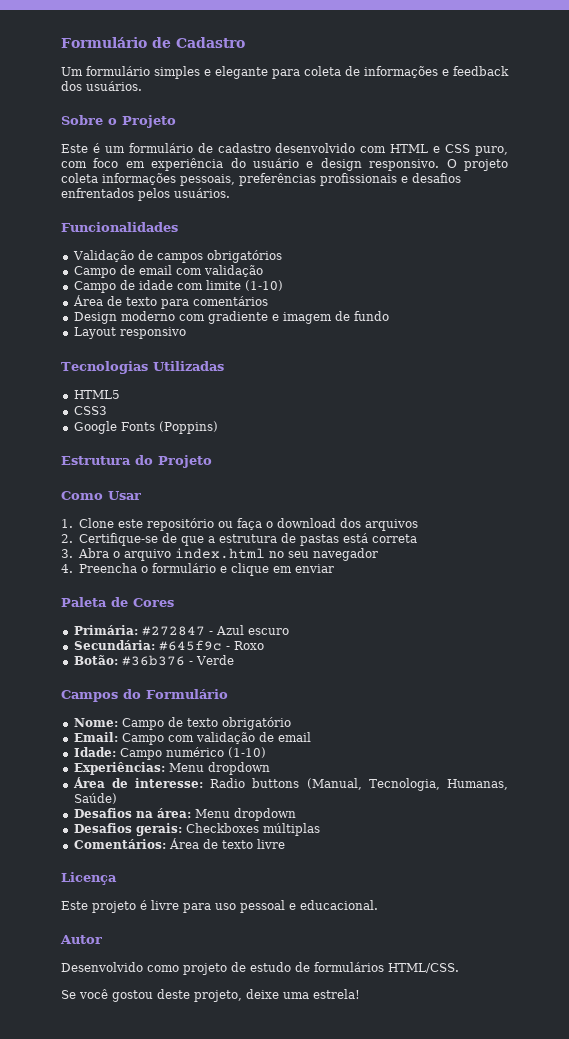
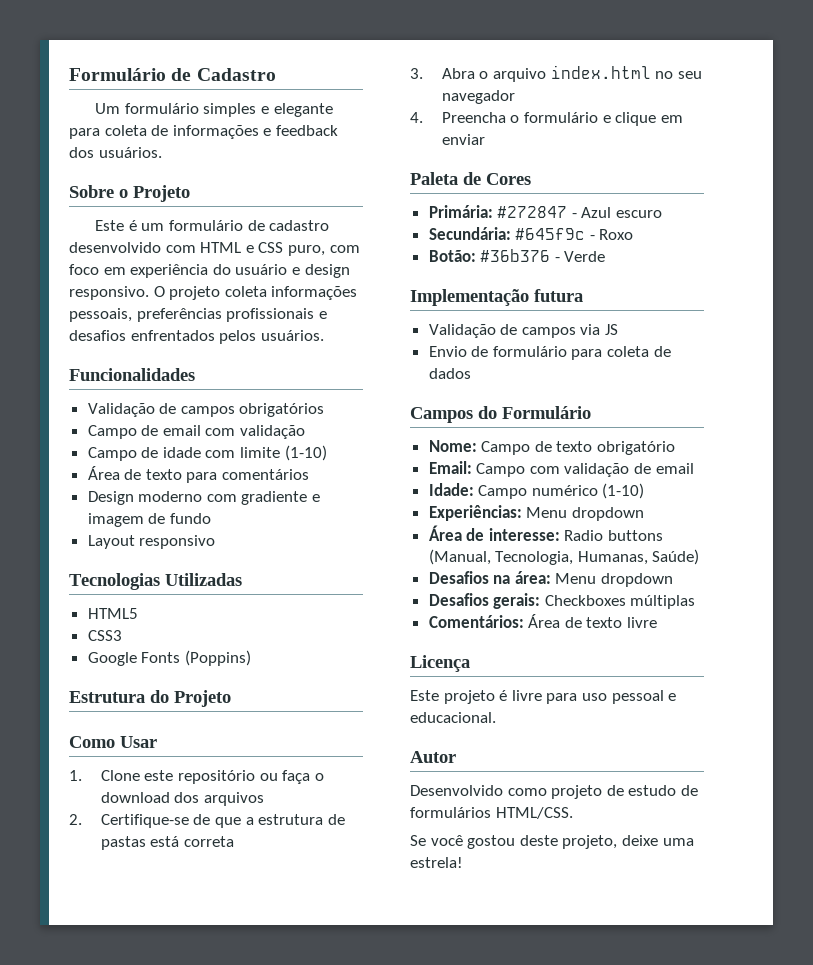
+ Implementação futura
+ Validação de campos via JS
+ Envio de formulário para coleta de dados

